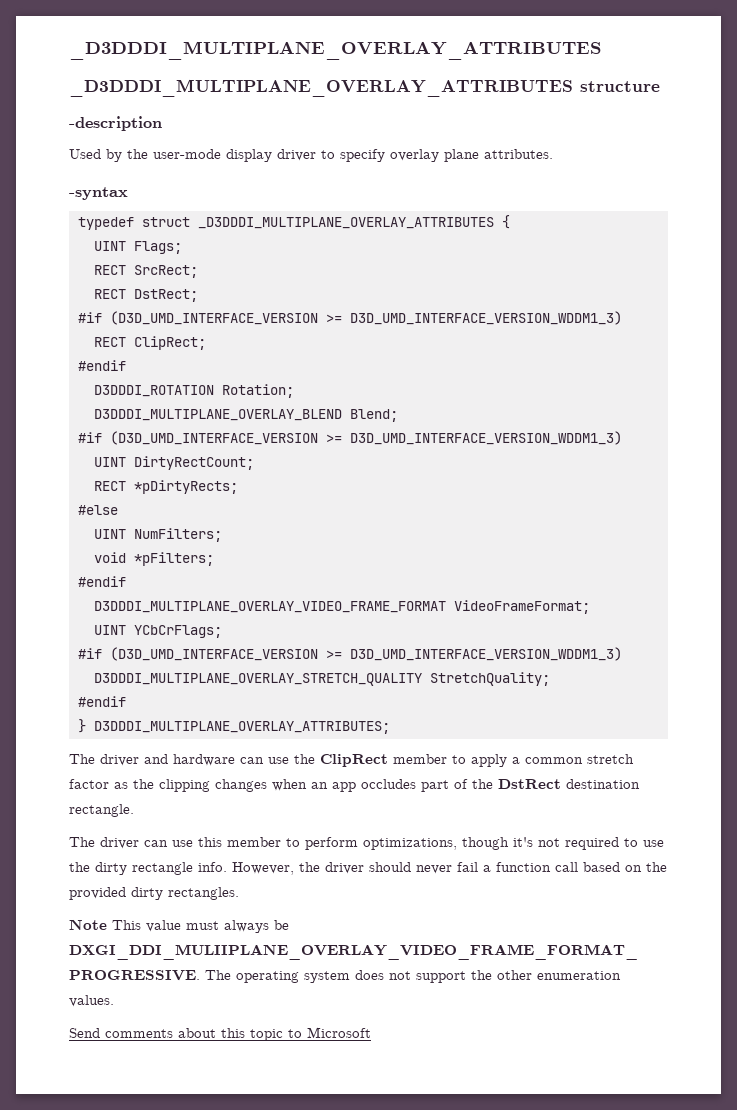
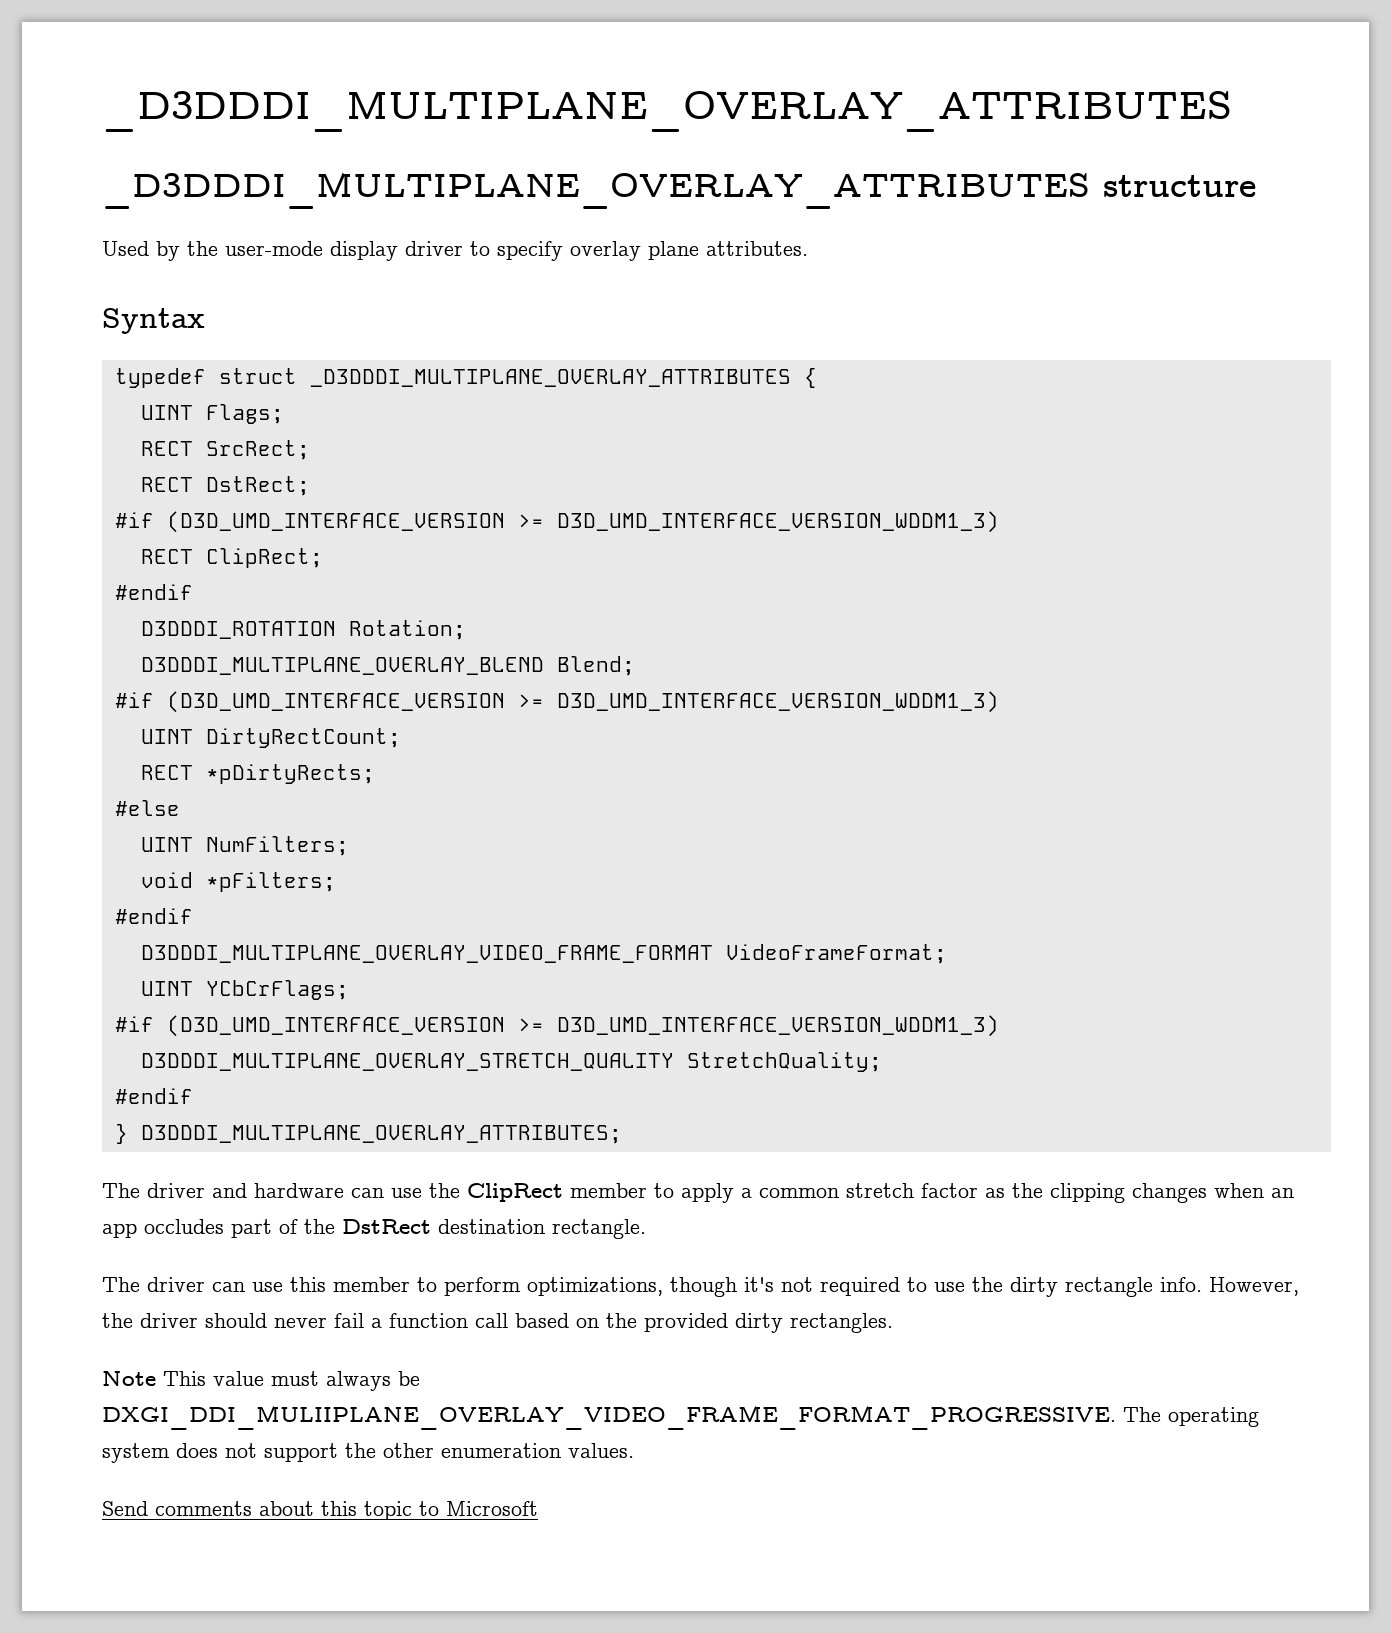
- -description
- -syntax
+ Syntax

